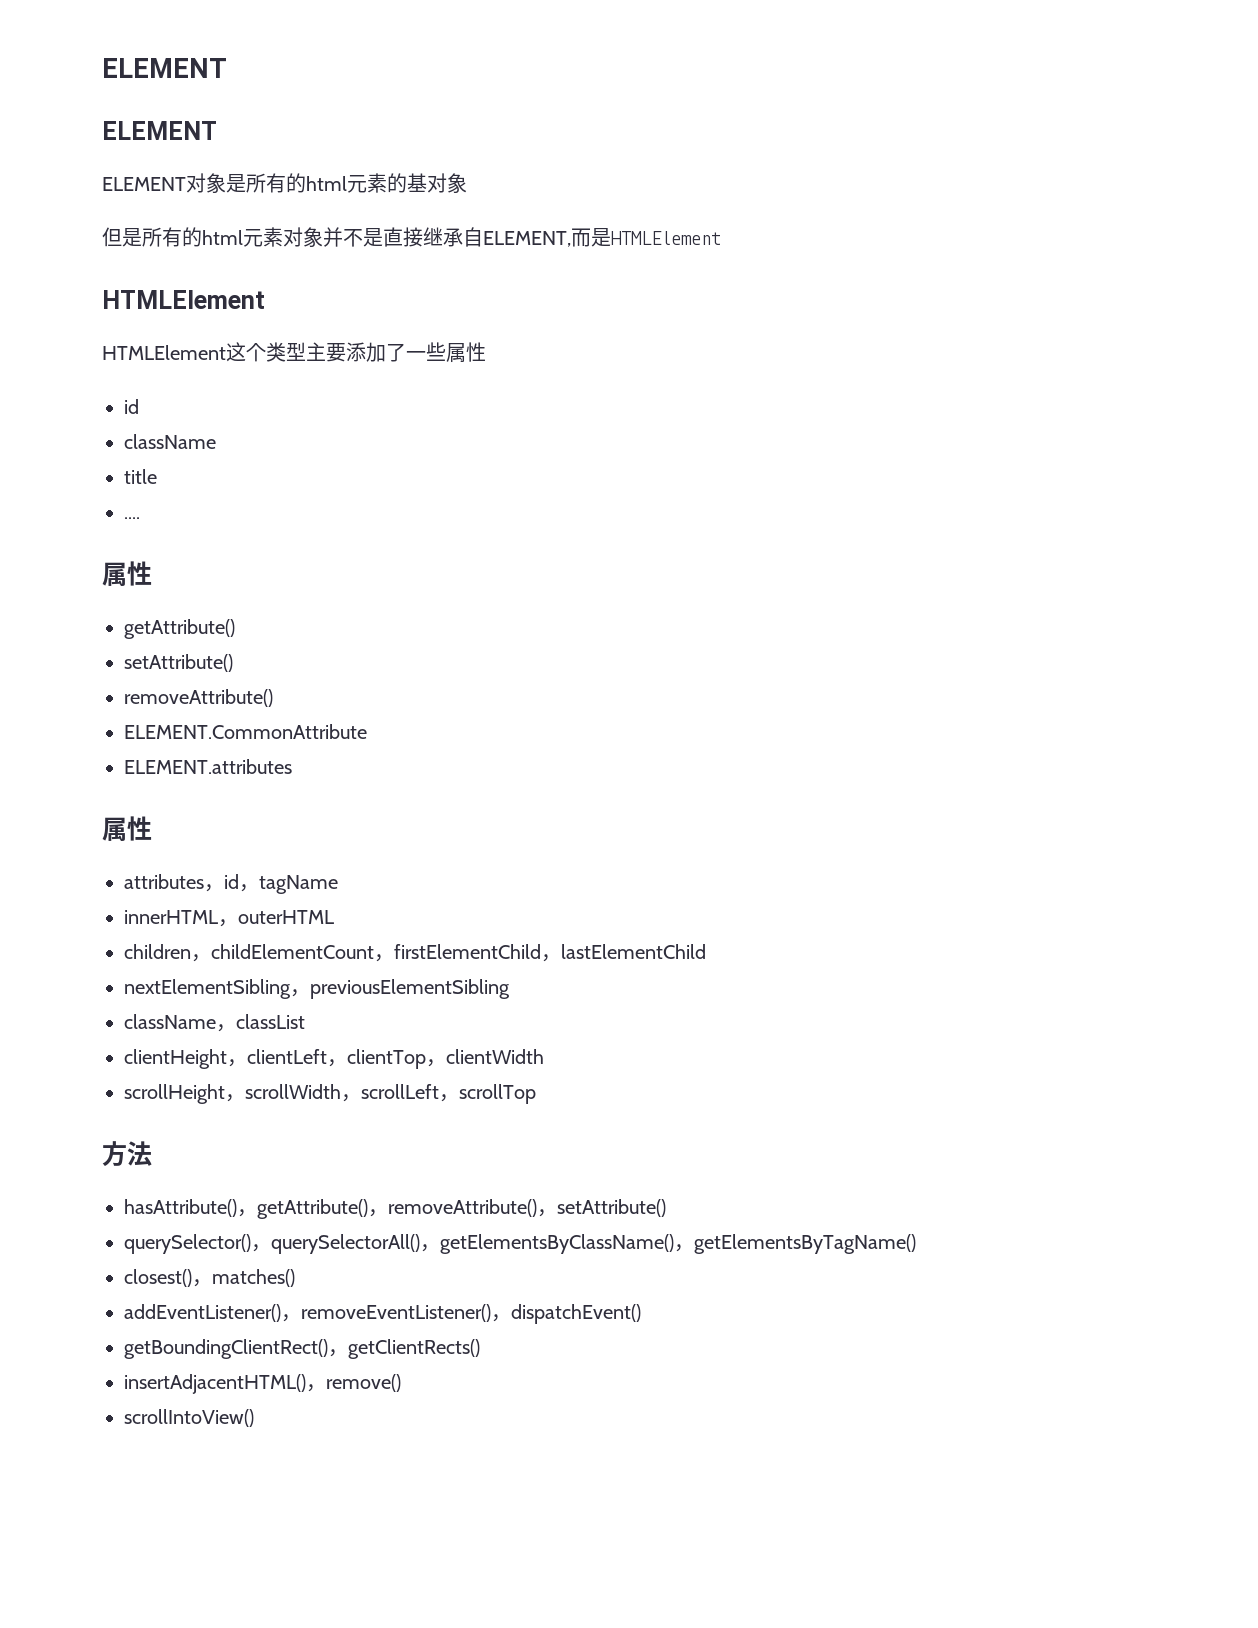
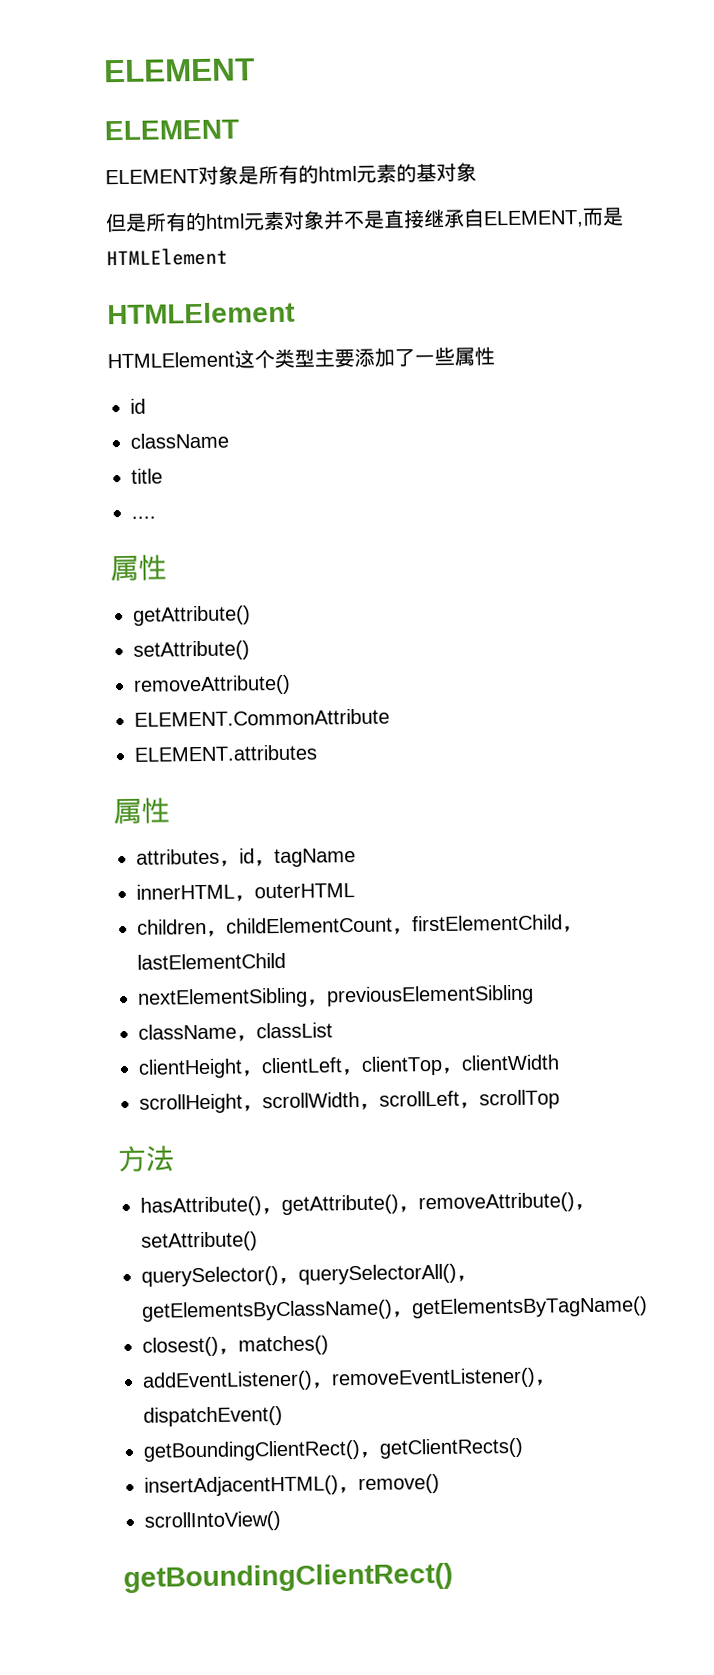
  scrollIntoView()
+ getBoundingClientRect()

